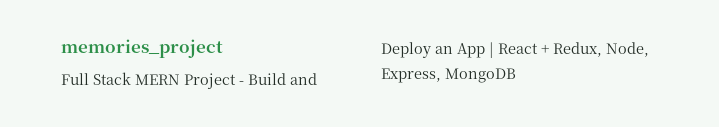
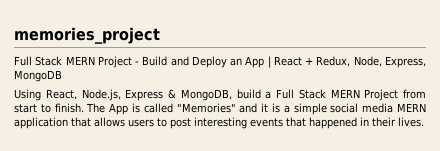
+ Using React, Node.js, Express & MongoDB, build a Full Stack MERN Project from start to finish. The App is called "Memories" and it is a simple social media MERN application that allows users to post interesting events that happened in their lives.

